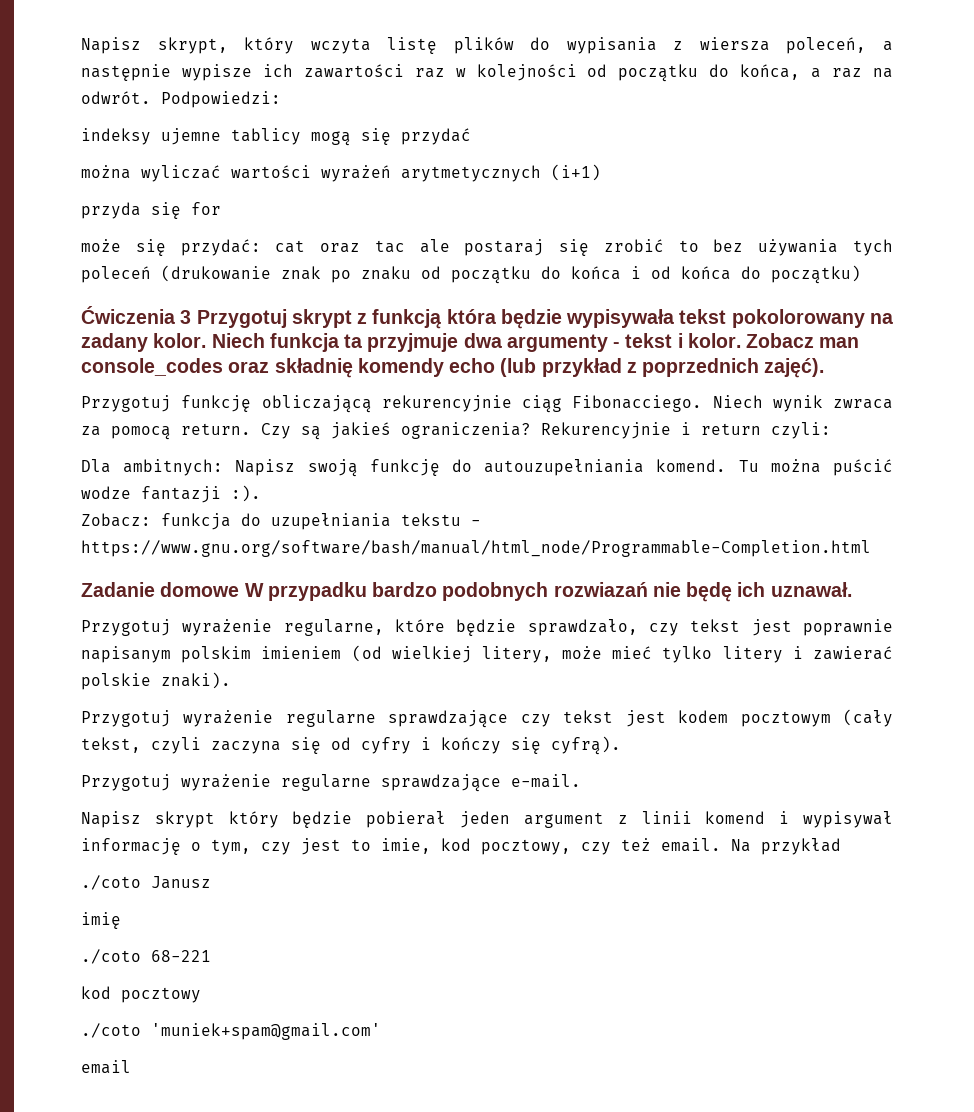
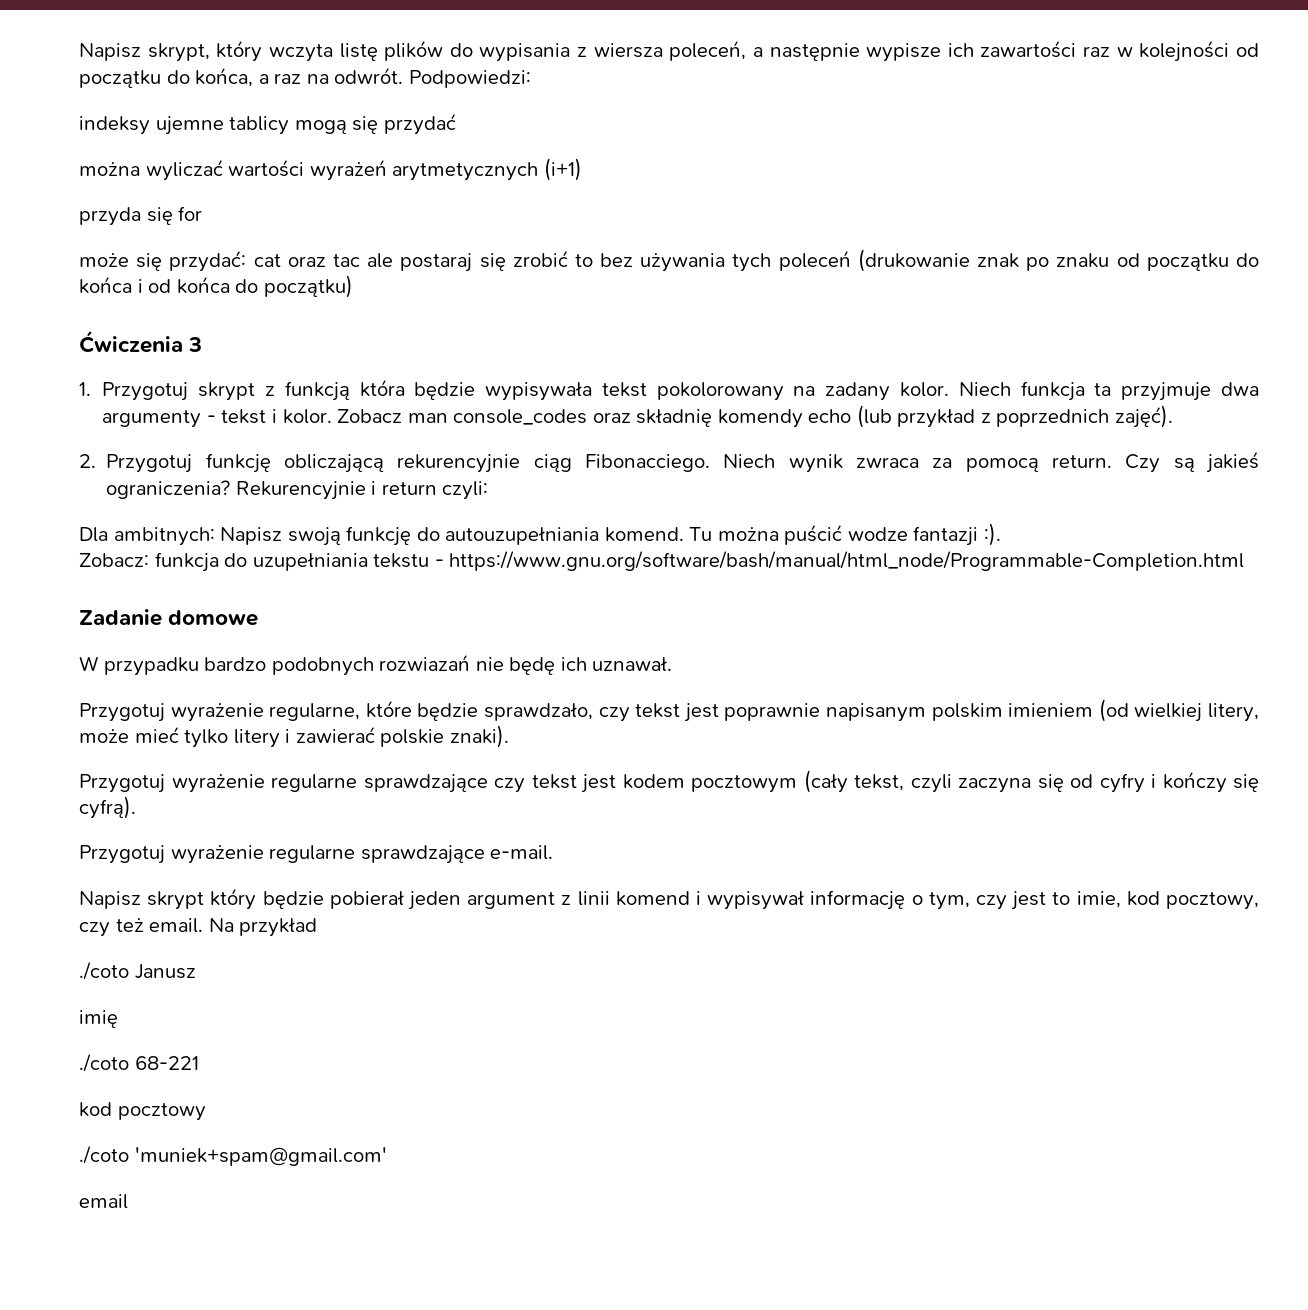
- Ćwiczenia 3 Przygotuj skrypt z funkcją która będzie wypisywała tekst pokolorowany na zadany kolor.
+ Ćwiczenia 3
+ 1. Przygotuj skrypt z funkcją która będzie wypisywała tekst pokolorowany na zadany kolor.
- Przygotuj funkcję obliczającą rekurencyjnie ciąg Fibonacciego.
+ 2. Przygotuj funkcję obliczającą rekurencyjnie ciąg Fibonacciego.
- Zadanie domowe W przypadku bardzo podobnych rozwiazań nie będę ich uznawał.
+ Zadanie domowe
+ W przypadku bardzo podobnych rozwiazań nie będę ich uznawał.

